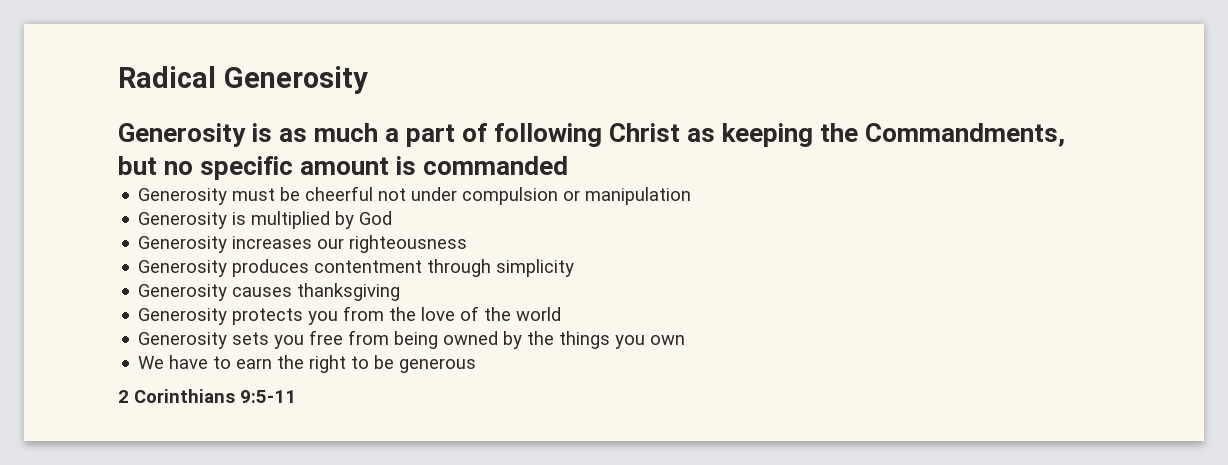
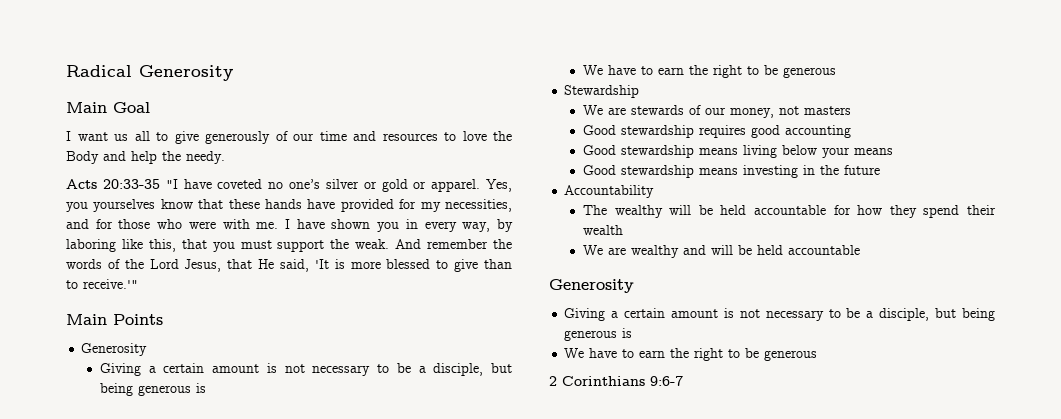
- Generosity is as much a part of following Christ as keeping the Commandments, but no specific amount is commanded
- Generosity must be cheerful not under compulsion or manipulation
- Generosity is multiplied by God
- Generosity increases our righteousness
- Generosity produces contentment through simplicity
- Generosity causes thanksgiving
- Generosity protects you from the love of the world
- Generosity sets you free from being owned by the things you own
+ Main Goal
+ I want us all to give generously of our time and resources to love the Body and help the needy.
+ Acts 20:33-35 "I have coveted no one’s silver or gold or apparel. Yes, you yourselves know that these hands have provided for my necessities, and for those who were with me. I have shown you in every way, by laboring like this, that you must support the weak. And remember the words of the Lord Jesus, that He said, 'It is more blessed to give than to receive.'"
+ Main Points
+ Generosity
+ Giving a certain amount is not necessary to be a disciple, but being generous is
+ We have to earn the right to be generous
+ Stewardship
+ We are stewards of our money, not masters
+ Good stewardship requires good accounting
+ Good stewardship means living below your means
+ Good stewardship means investing in the future
+ Accountability
+ The wealthy will be held accountable for how they spend their wealth
+ We are wealthy and will be held accountable
+ Generosity
+ Giving a certain amount is not necessary to be a disciple, but being generous is
- 2 Corinthians 9:5-11
+ 2 Corinthians 9:6-7

